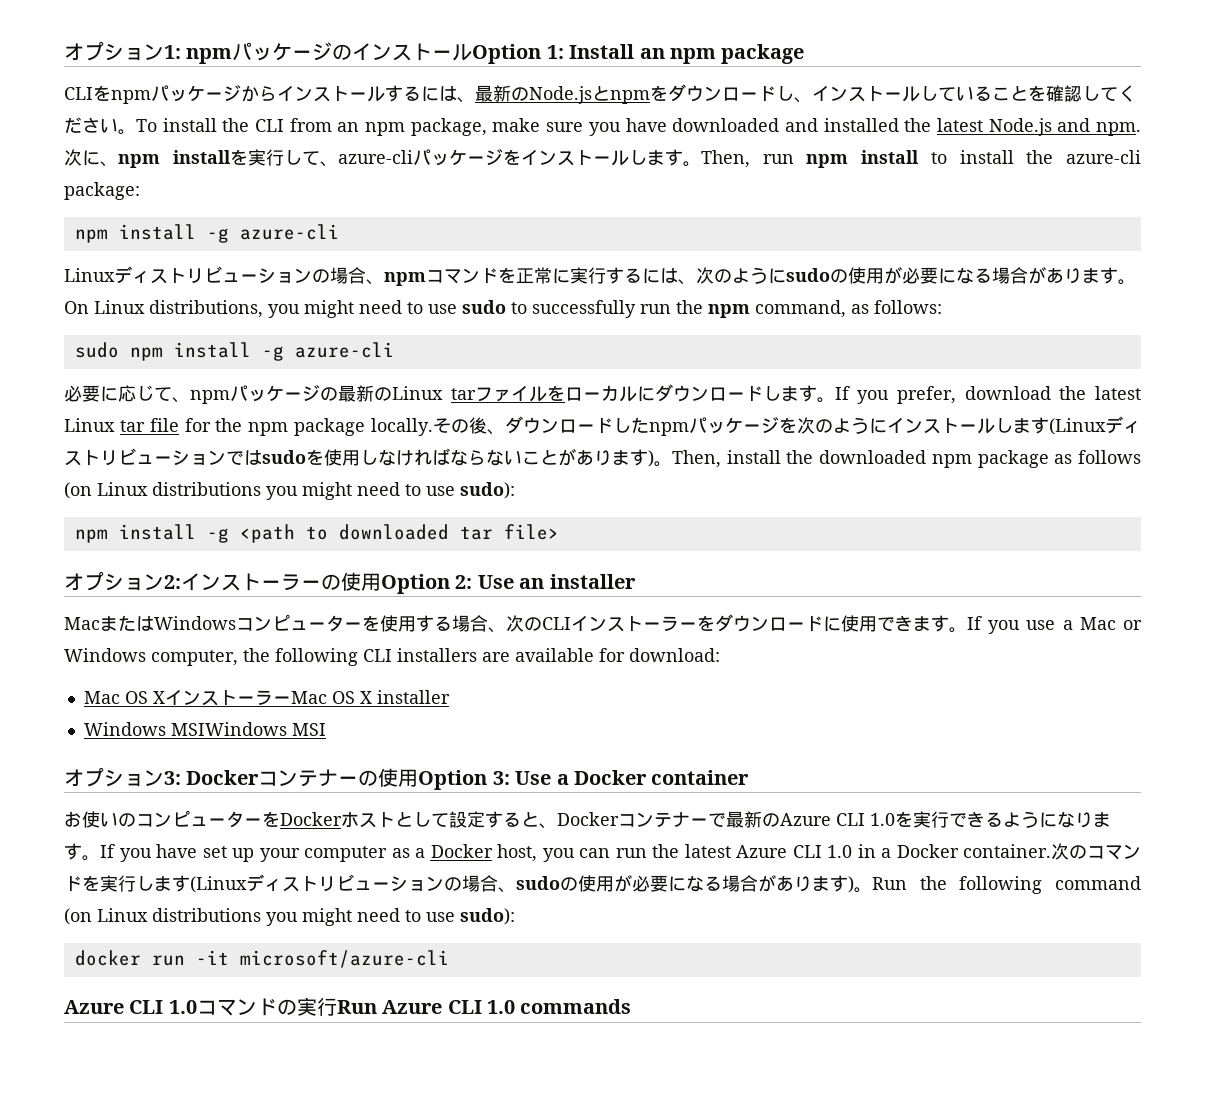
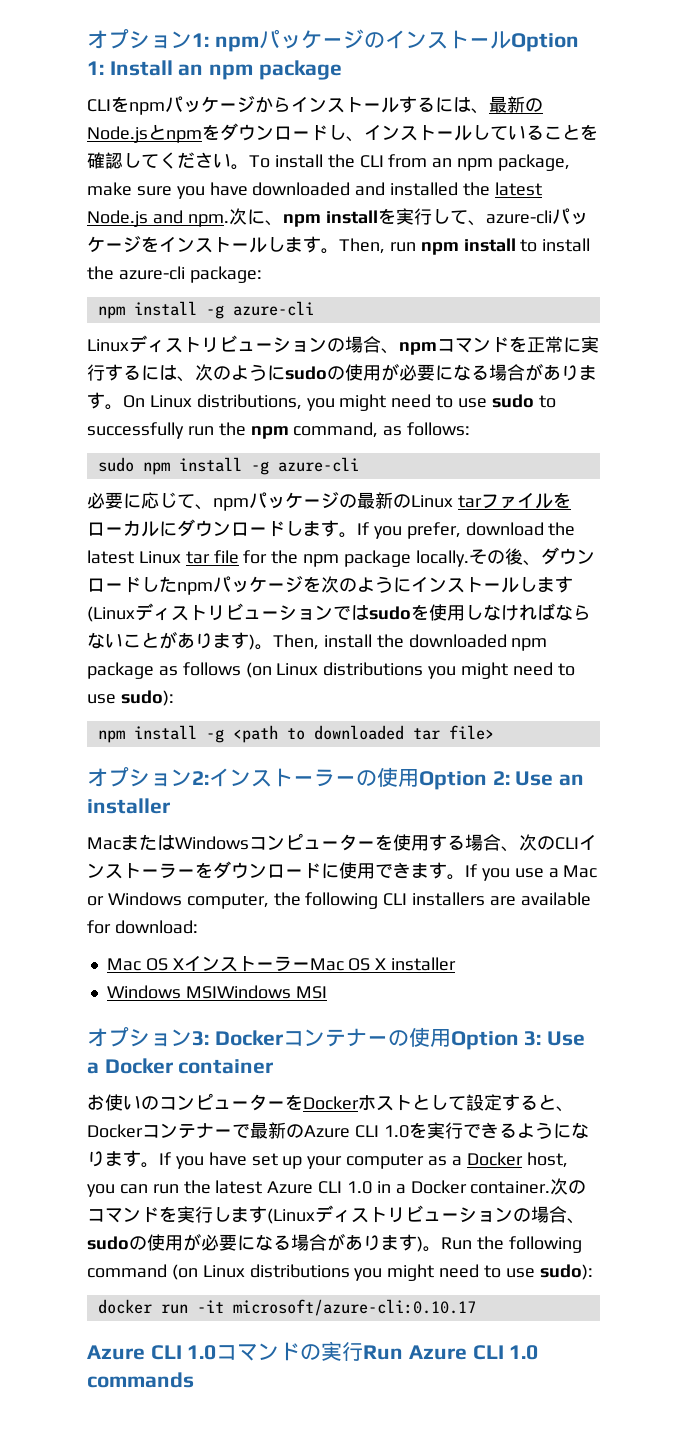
- docker run -it microsoft/azure-cli
+ docker run -it microsoft/azure-cli:0.10.17

